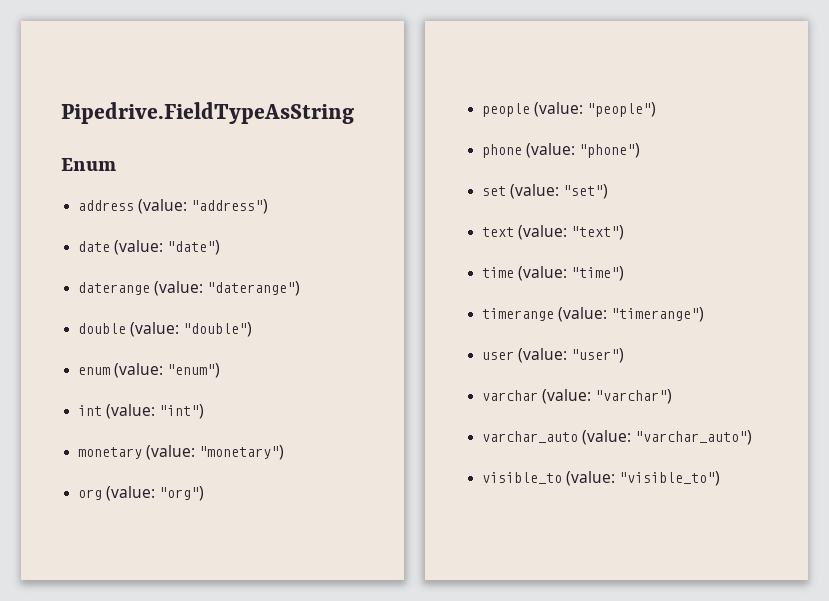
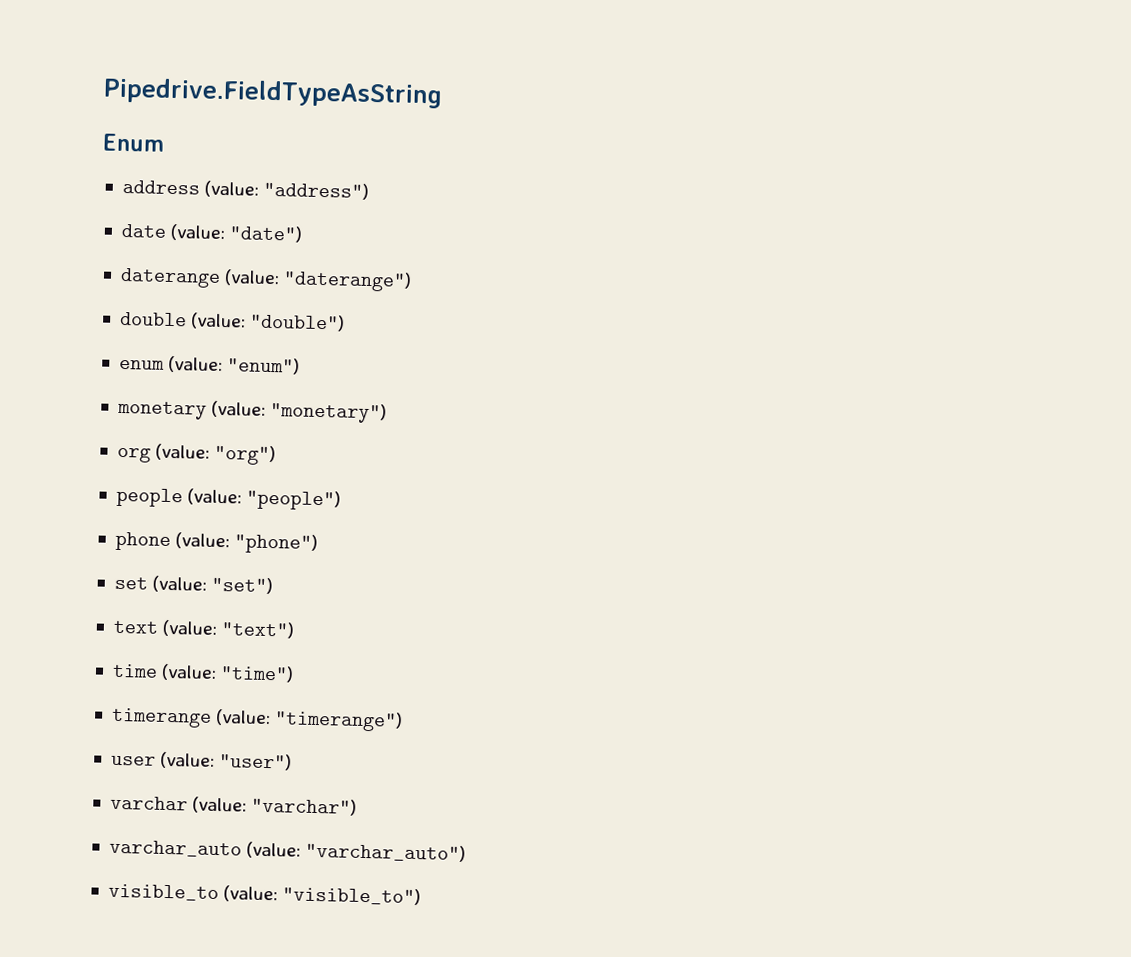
- int (value: "int")

